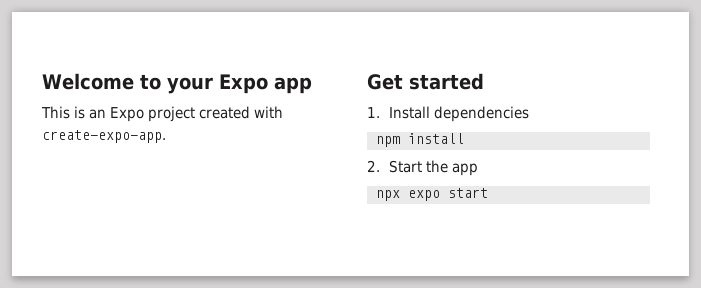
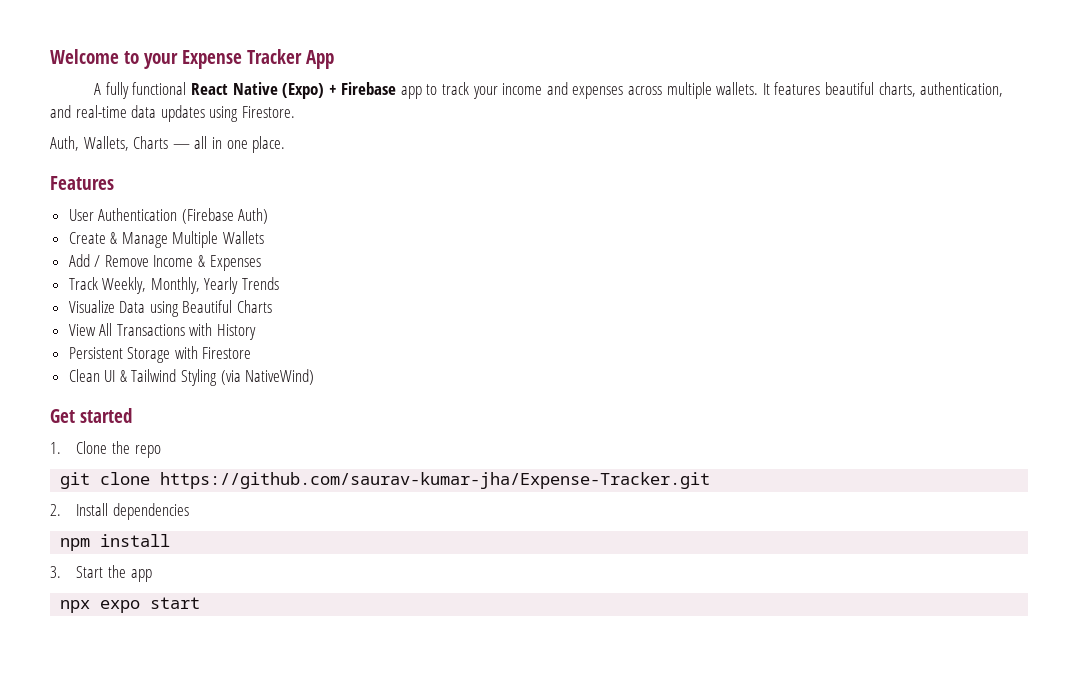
- Welcome to your Expo app
- This is an Expo project created with create-expo-app.
+ Welcome to your Expense Tracker App
+ A fully functional React Native (Expo) + Firebase app to track your income and expenses across multiple wallets. It features beautiful charts, authentication, and real-time data updates using Firestore.
+ Auth, Wallets, Charts — all in one place.
+ Features
+ User Authentication (Firebase Auth)
+ Create & Manage Multiple Wallets
+ Add / Remove Income & Expenses
+ Track Weekly, Monthly, Yearly Trends
+ Visualize Data using Beautiful Charts
+ View All Transactions with History
+ Persistent Storage with Firestore
+ Clean UI & Tailwind Styling (via NativeWind)
  Get started
- 1. Install dependencies
+ 1. Clone the repo
+ git clone https://github.com/saurav-kumar-jha/Expense-Tracker.git
+ 2. Install dependencies
- 2. Start the app
+ 3. Start the app

